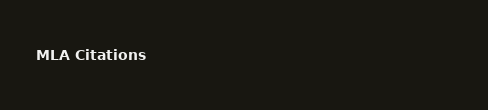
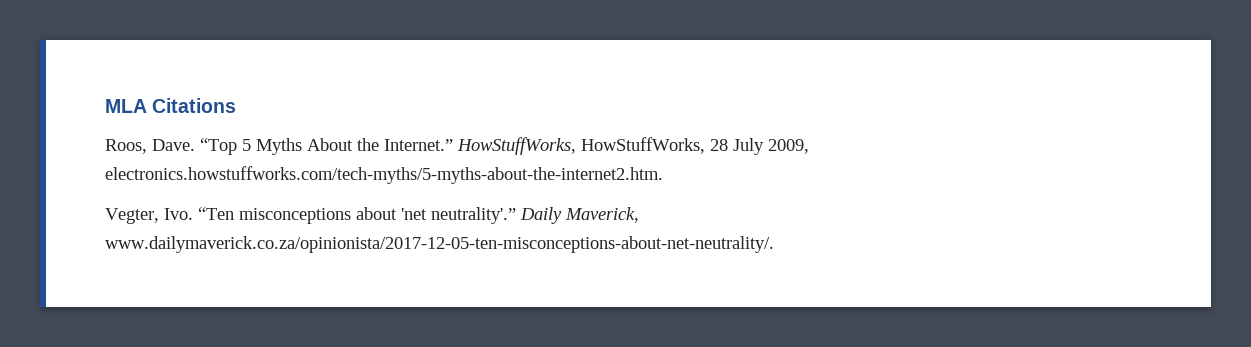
+ Roos, Dave. “Top 5 Myths About the Internet.” HowStuffWorks, HowStuffWorks, 28 July 2009, electronics.howstuffworks.com/tech-myths/5-myths-about-the-internet2.htm.
+ Vegter, Ivo. “Ten misconceptions about 'net neutrality'.” Daily Maverick, www.dailymaverick.co.za/opinionista/2017-12-05-ten-misconceptions-about-net-neutrality/.

